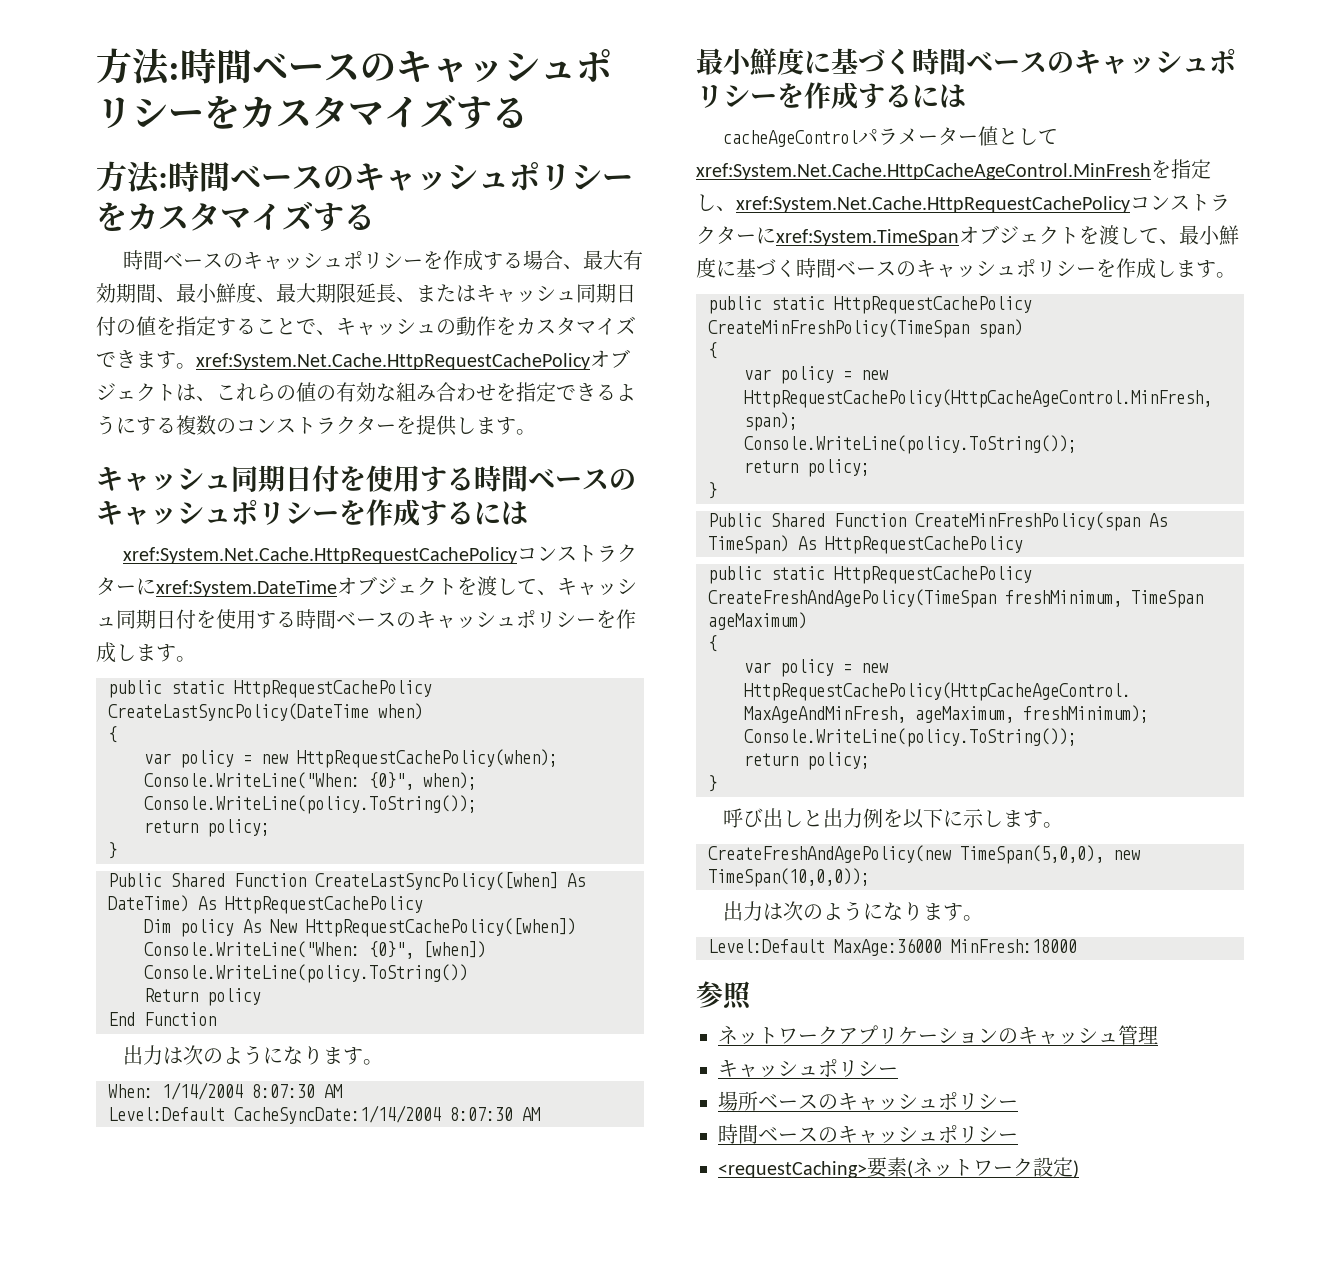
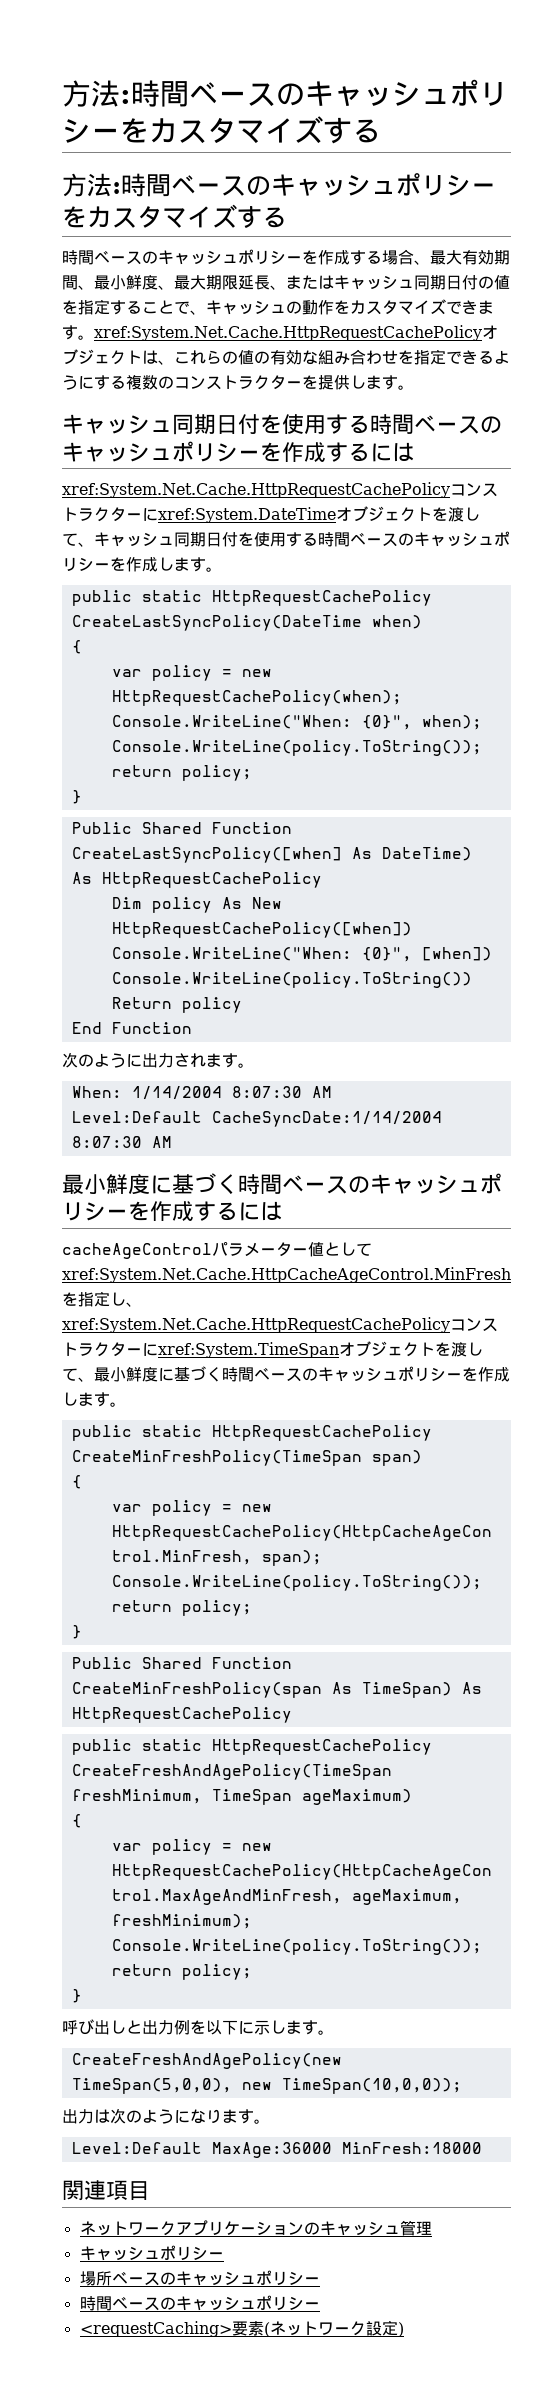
  End Function
- 出力は次のようになります。
+ 次のように出力されます。
- 参照
+ 関連項目

